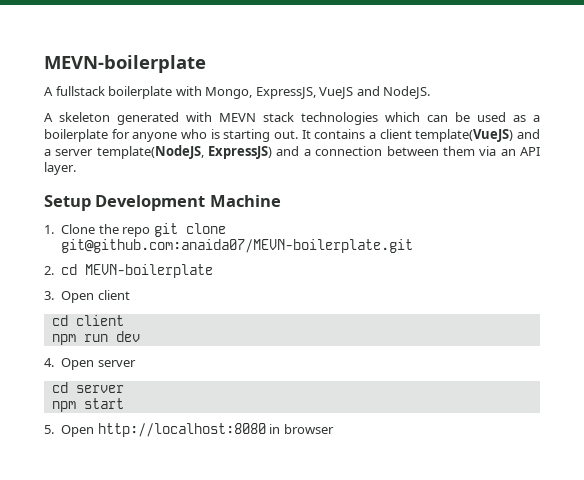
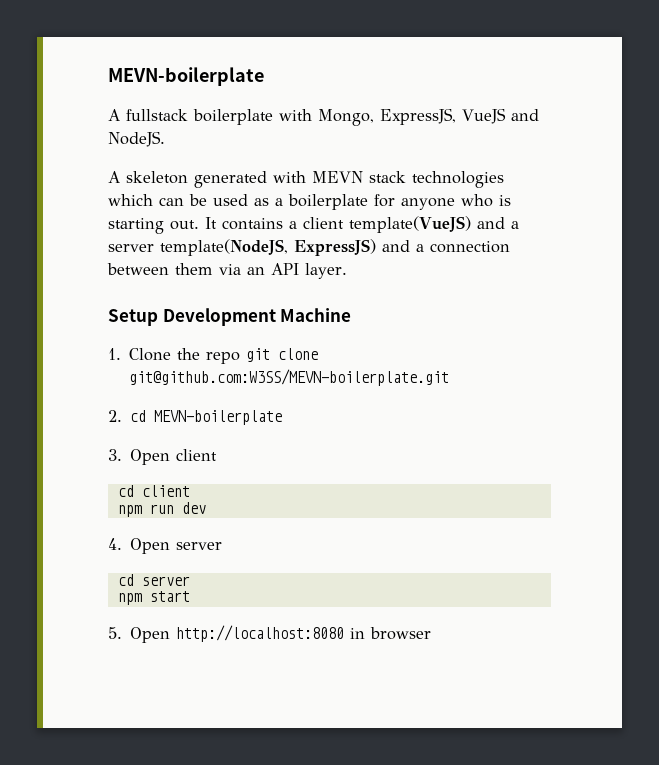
- 1. Clone the repo git clone git@github.com:anaida07/MEVN-boilerplate.git
+ 1. Clone the repo git clone git@github.com:W3SS/MEVN-boilerplate.git

